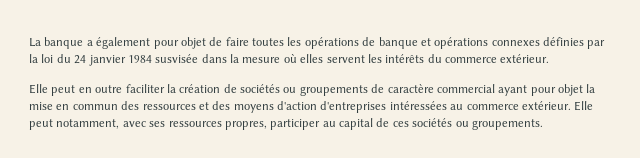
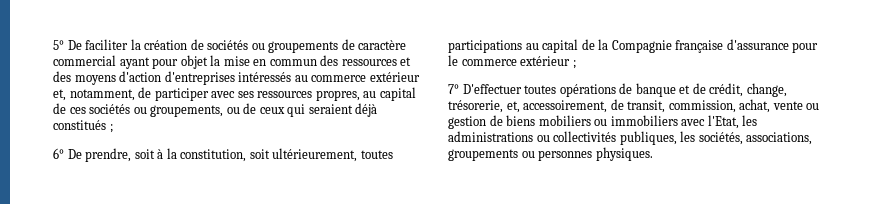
- La banque a également pour objet de faire toutes les opérations de banque et opérations connexes définies par la loi du 24 janvier 1984 susvisée dans la mesure où elles servent les intérêts du commerce extérieur.
- Elle peut en outre faciliter la création de sociétés ou groupements de caractère commercial ayant pour objet la mise en commun des ressources et des moyens d'action d'entreprises intéressées au commerce extérieur. Elle peut notamment, avec ses ressources propres, participer au capital de ces sociétés ou groupements.
+ 5° De faciliter la création de sociétés ou groupements de caractère commercial ayant pour objet la mise en commun des ressources et des moyens d'action d'entreprises intéressés au commerce extérieur et, notamment, de participer avec ses ressources propres, au capital de ces sociétés ou groupements, ou de ceux qui seraient déjà constitués ;
+ 6° De prendre, soit à la constitution, soit ultérieurement, toutes participations au capital de la Compagnie française d'assurance pour le commerce extérieur ;
+ 7° D'effectuer toutes opérations de banque et de crédit, change, trésorerie, et, accessoirement, de transit, commission, achat, vente ou gestion de biens mobiliers ou immobiliers avec l'Etat, les administrations ou collectivités publiques, les sociétés, associations, groupements ou personnes physiques.

